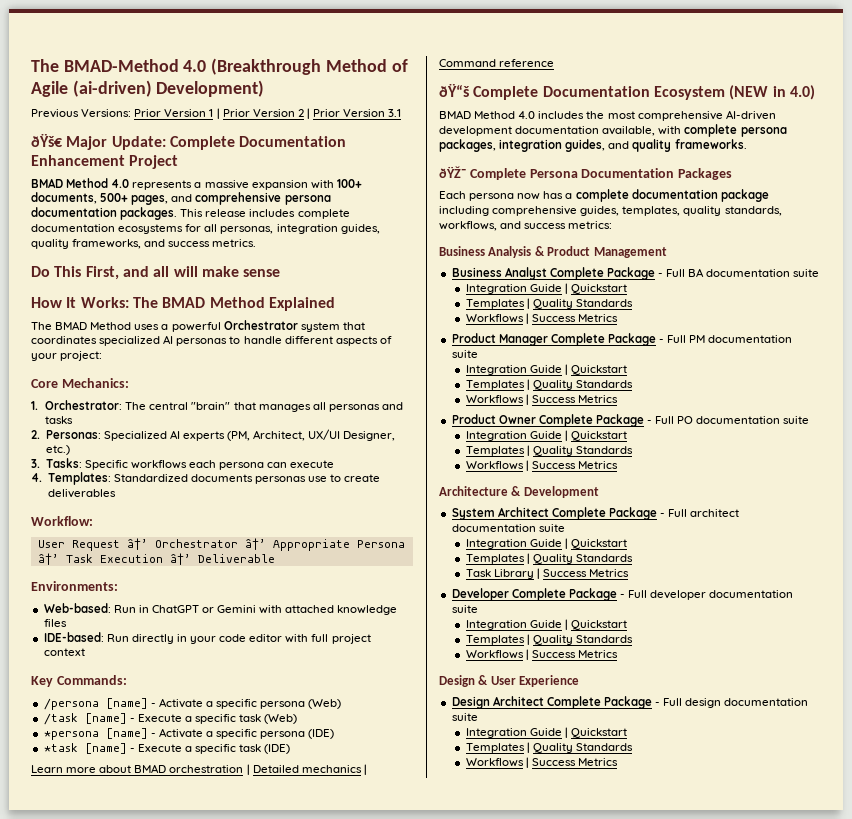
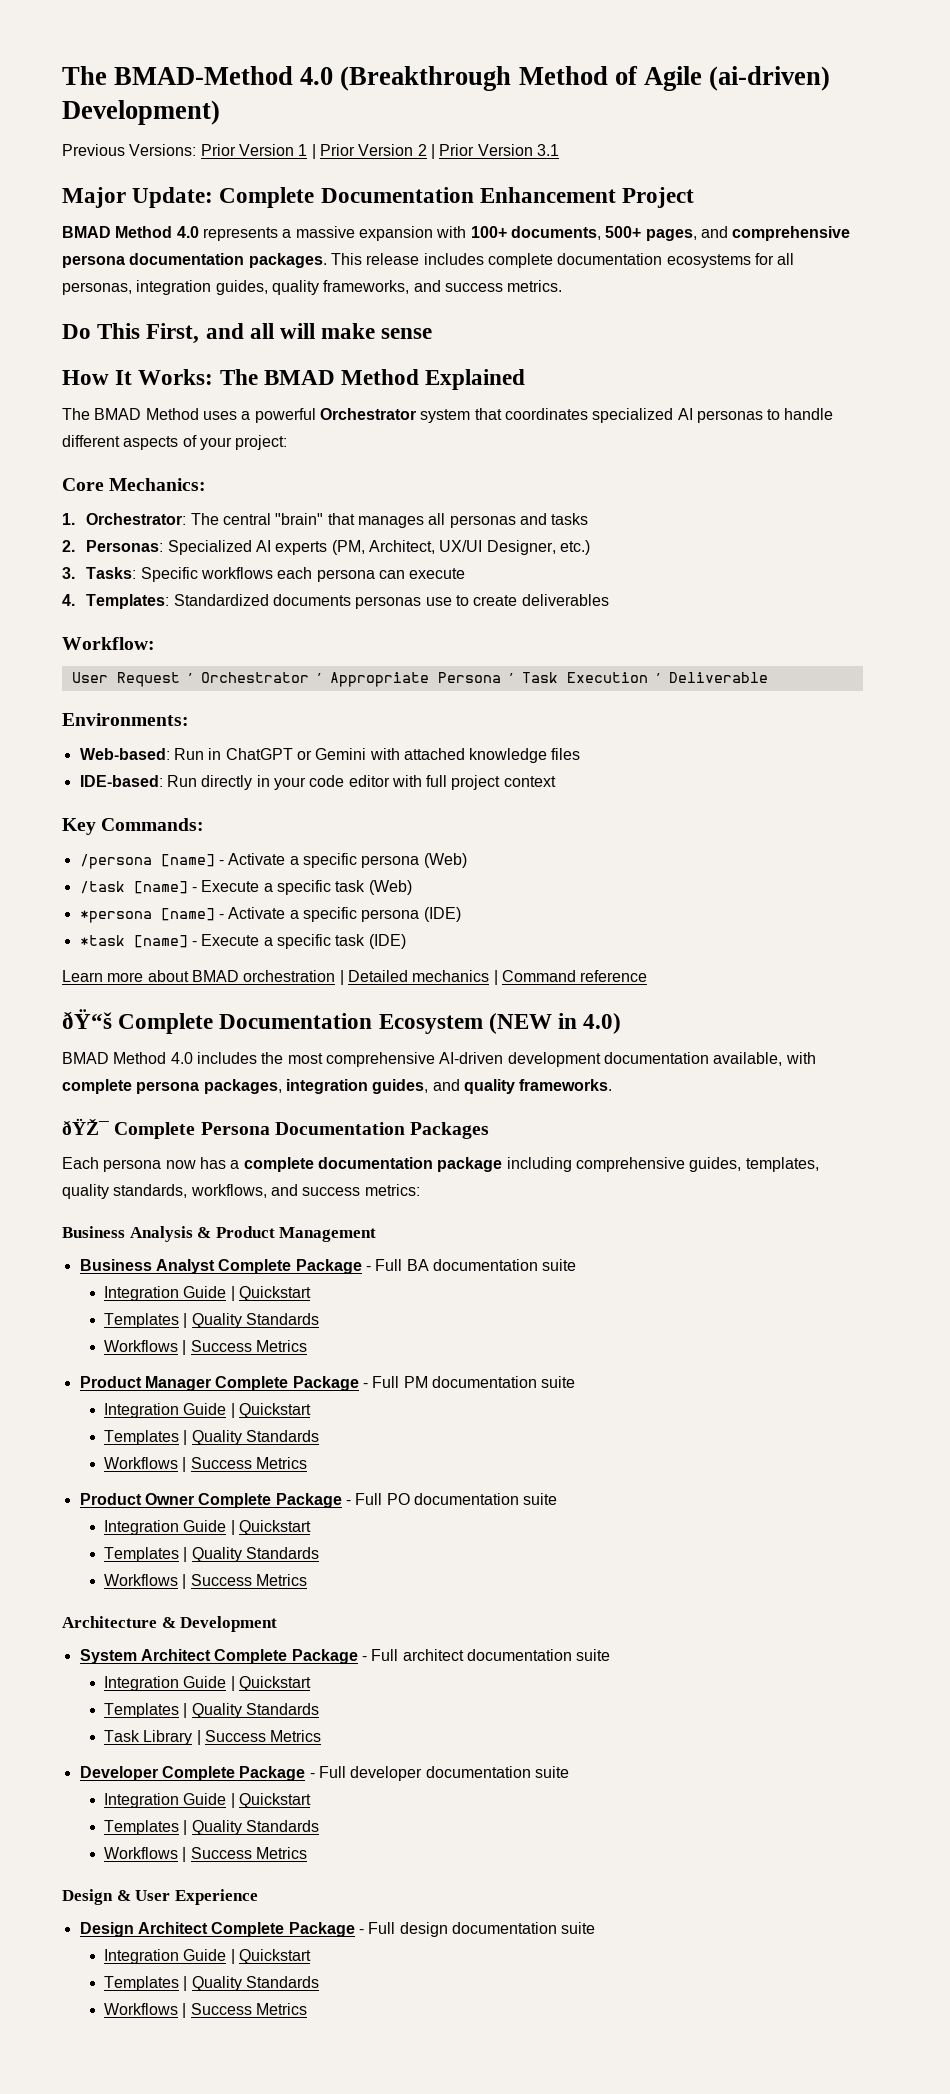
- ðŸš€ Major Update: Complete Documentation Enhancement Project
+ Major Update: Complete Documentation Enhancement Project
- User Request â†’ Orchestrator â†’ Appropriate Persona â†’ Task Execution â†’ Deliverable
+ User Request ’ Orchestrator ’ Appropriate Persona ’ Task Execution ’ Deliverable

